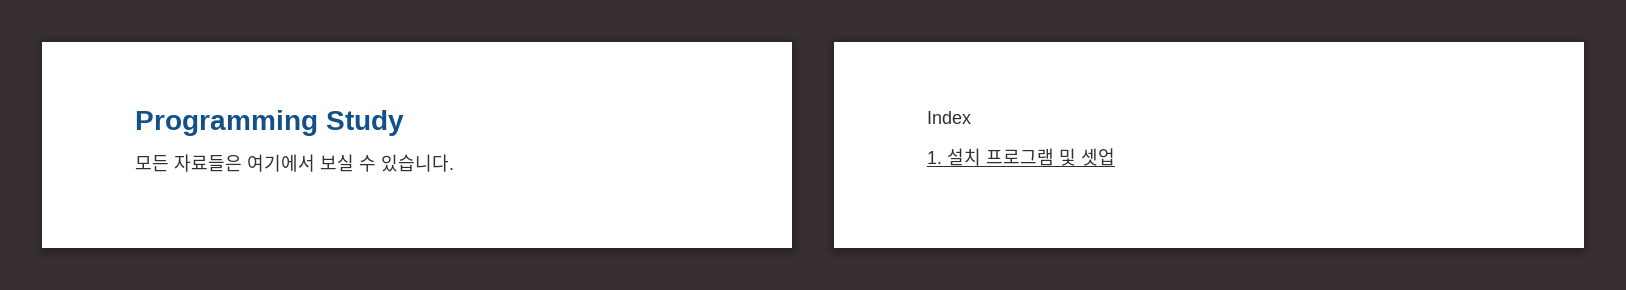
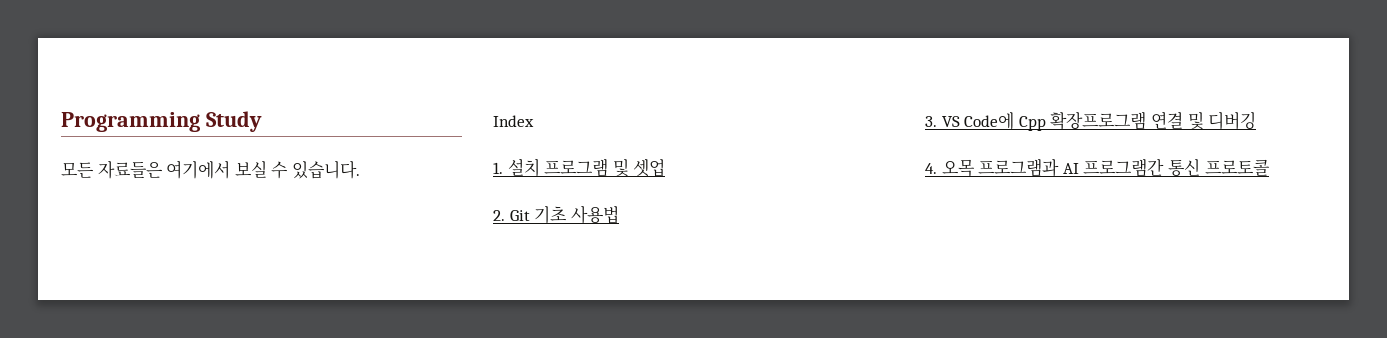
+ 2. Git 기초 사용법
+ 3. VS Code에 Cpp 확장프로그램 연결 및 디버깅
+ 4. 오목 프로그램과 AI 프로그램간 통신 프로토콜

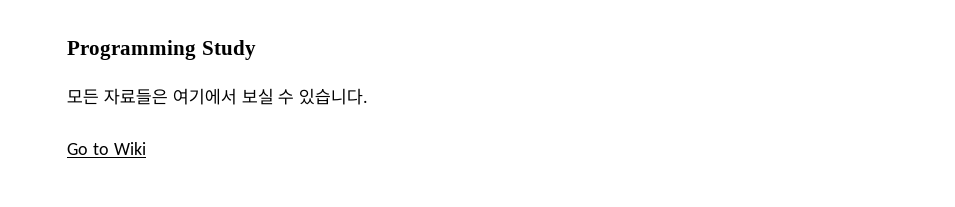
- Index
- 1. 설치 프로그램 및 셋업
- 2. Git 기초 사용법
- 3. VS Code에 Cpp 확장프로그램 연결 및 디버깅
- 4. 오목 프로그램과 AI 프로그램간 통신 프로토콜
+ Go to Wiki

